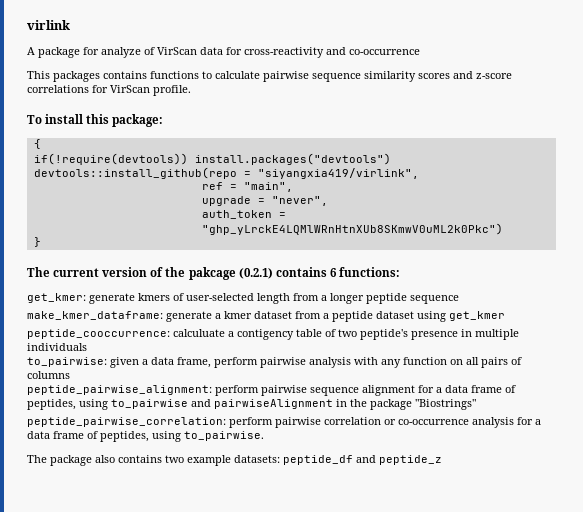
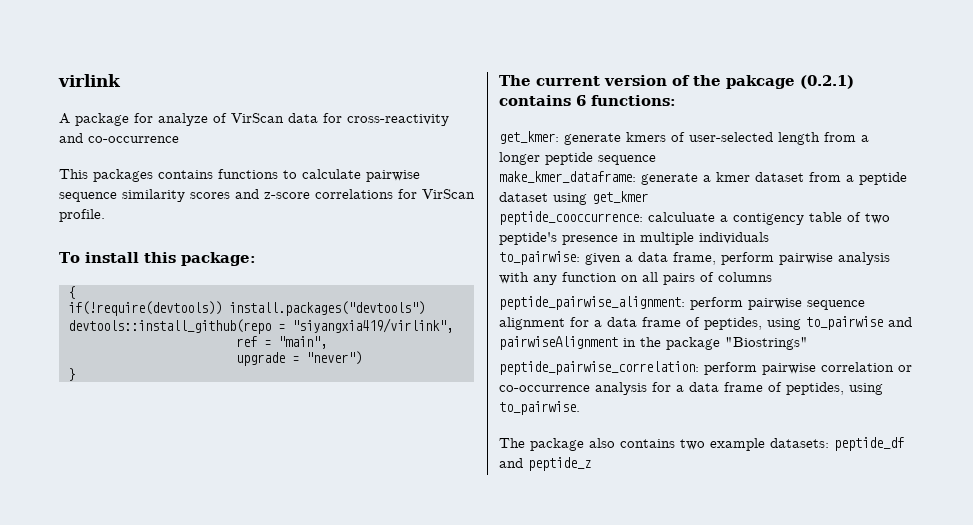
- upgrade = "never",
- auth_token = "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")
+ upgrade = "never")

